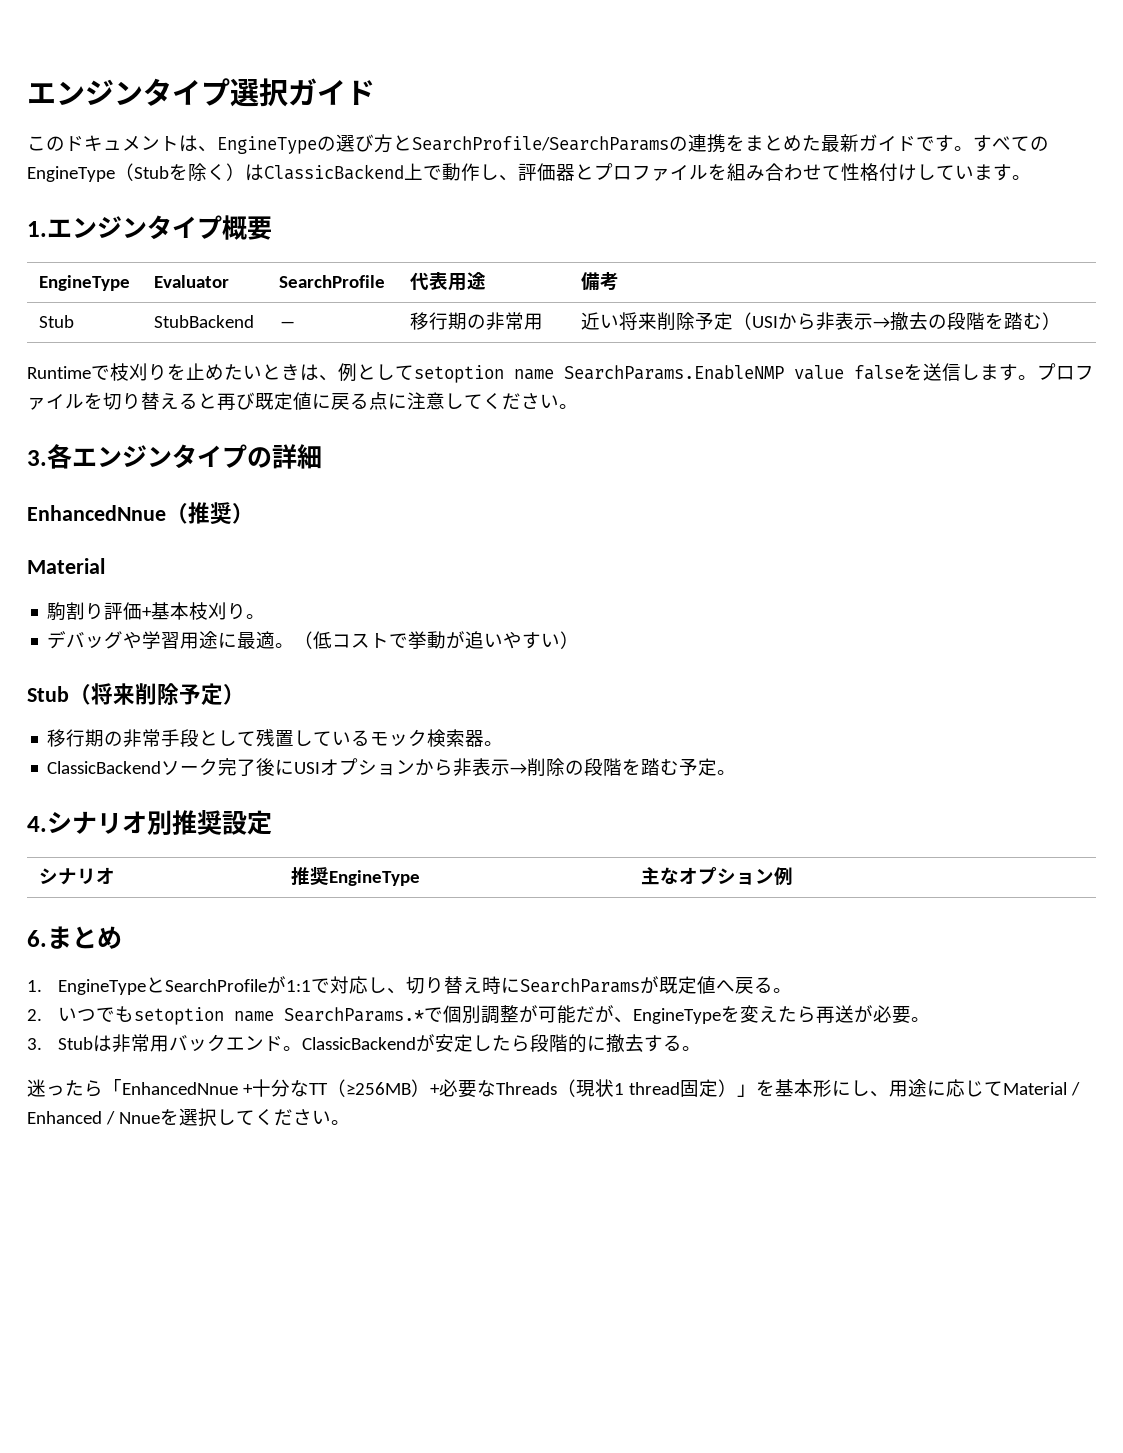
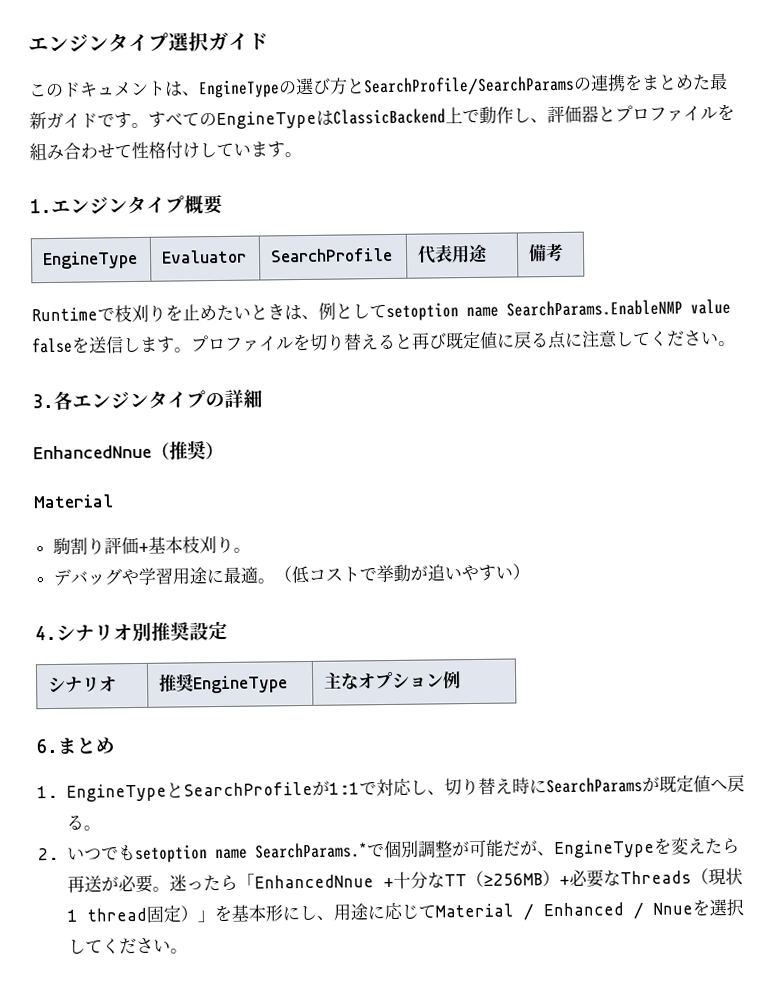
- すべてのEngineType（Stubを除く）はClassicBackend上で動作し、評価器とプロファイルを組み合わせて性格付けしています。
+ すべてのEngineTypeはClassicBackend上で動作し、評価器とプロファイルを組み合わせて性格付けしています。
- Stub | StubBackend | ― | 移行期の非常用 | 近い将来削除予定（USIから非表示→撤去の段階を踏む）
- Stub（将来削除予定）
- 移行期の非常手段として残置しているモック検索器。
- ClassicBackendソーク完了後にUSIオプションから非表示→削除の段階を踏む予定。
- 2.いつでもsetoption name SearchParams.*で個別調整が可能だが、EngineTypeを変えたら再送が必要。
- 3. Stubは非常用バックエンド。ClassicBackendが安定したら段階的に撤去する。
- 迷ったら「EnhancedNnue +十分なTT（≥256MB）+必要なThreads（現状1 thread固定）」を基本形にし、用途に応じてMaterial / Enhanced / Nnueを選択してください。
+ 2.いつでもsetoption name SearchParams.*で個別調整が可能だが、EngineTypeを変えたら再送が必要。迷ったら「EnhancedNnue +十分なTT（≥256MB）+必要なThreads（現状1 thread固定）」を基本形にし、用途に応じてMaterial / Enhanced / Nnueを選択してください。

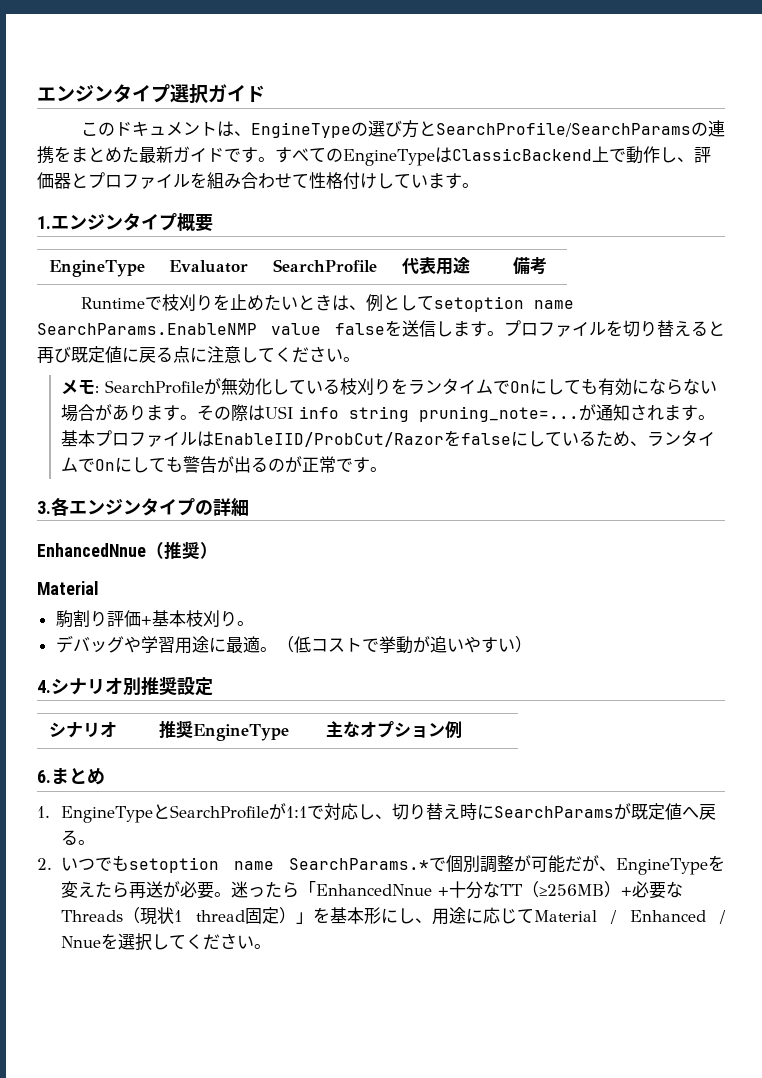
+ メモ: SearchProfileが無効化している枝刈りをランタイムでOnにしても有効にならない場合があります。その際はUSI info string pruning_note=...が通知されます。基本プロファイルはEnableIID/ProbCut/Razorをfalseにしているため、ランタイムでOnにしても警告が出るのが正常です。

